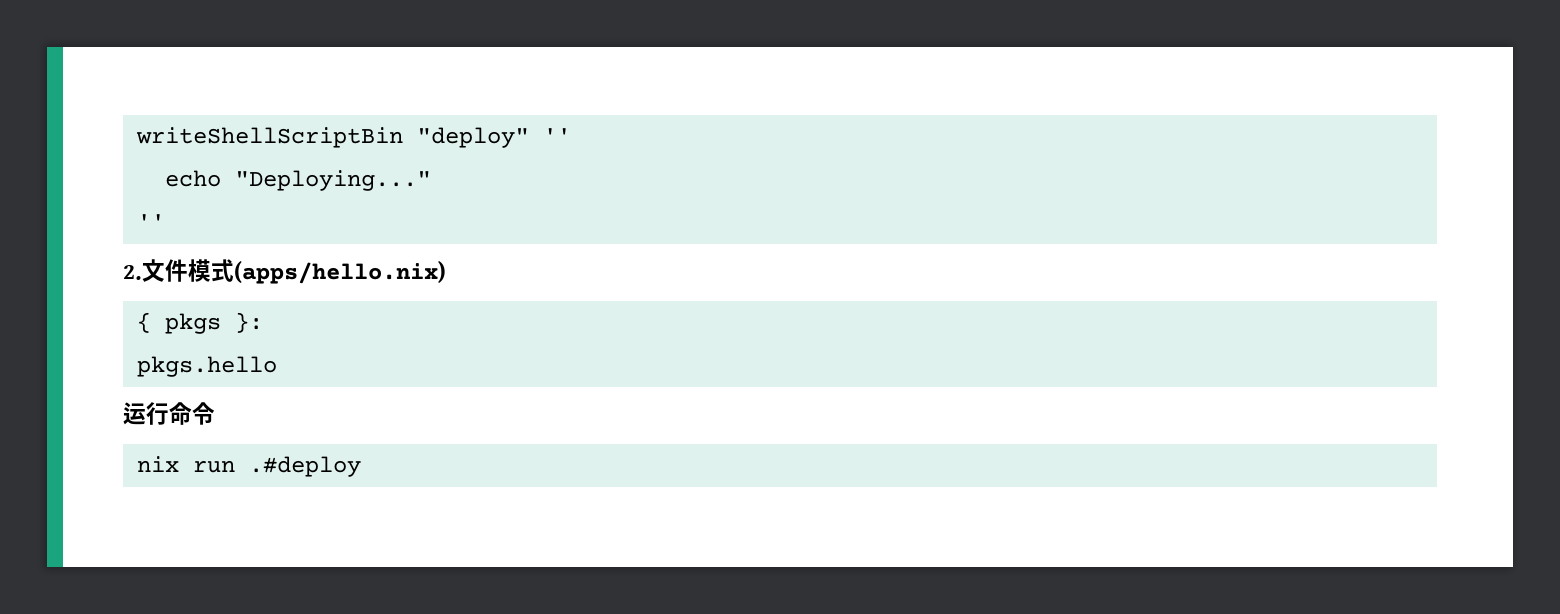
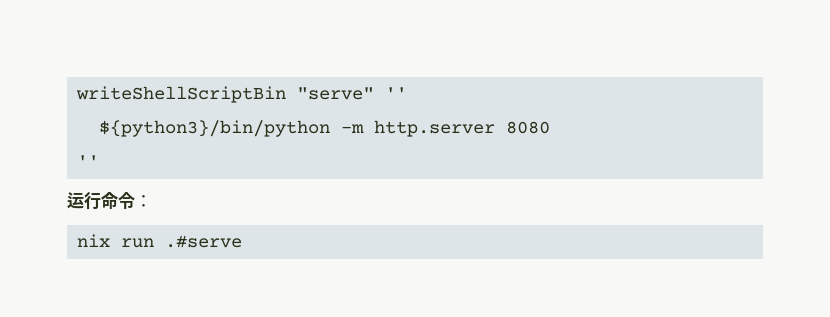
- writeShellScriptBin "deploy" ''
- echo "Deploying..."
+ writeShellScriptBin "serve" ''
+ ${python3}/bin/python -m http.server 8080
  ''
- 2.文件模式(apps/hello.nix)
- { pkgs }:
- pkgs.hello
- 运行命令
+ 运行命令：
- nix run .#deploy
+ nix run .#serve

